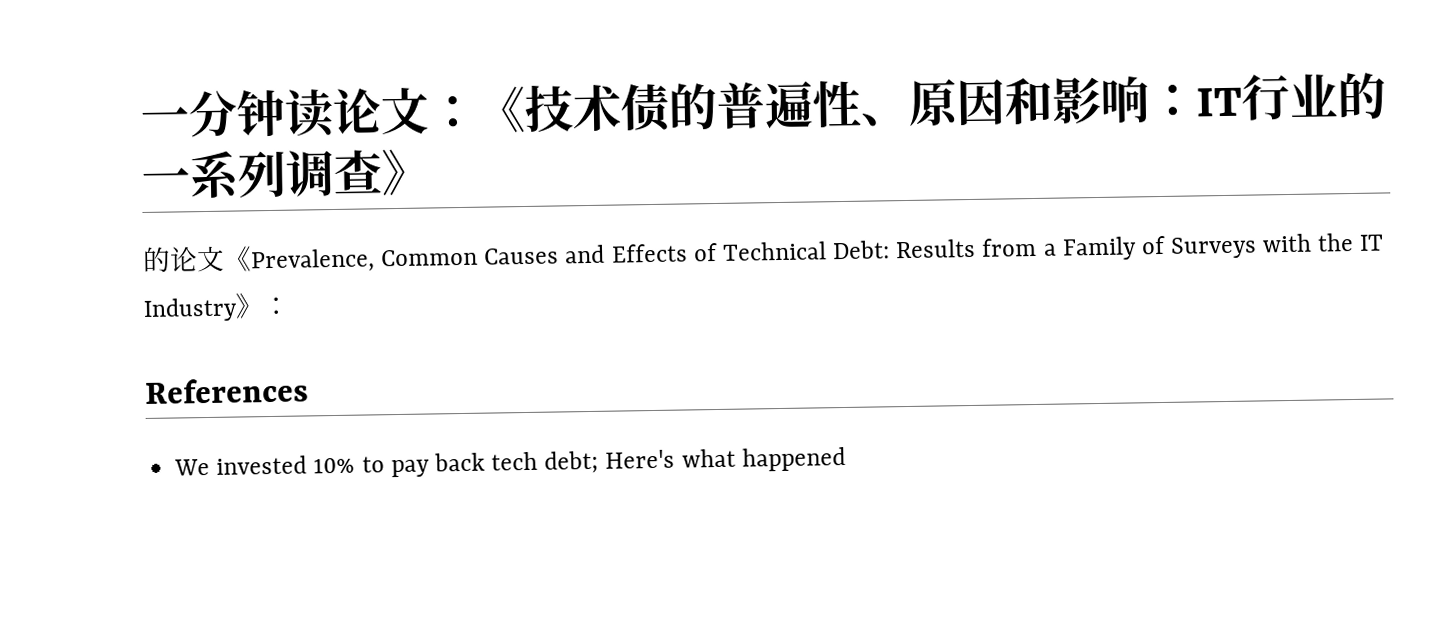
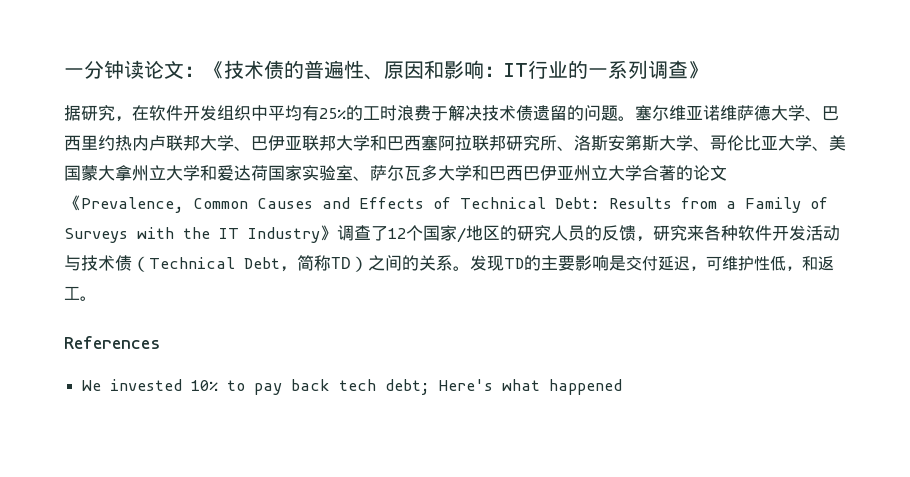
- 的论文《Prevalence, Common Causes and Effects of Technical Debt: Results from a Family of Surveys with the IT Industry》：
+ 据研究，在软件开发组织中平均有25%的工时浪费于解决技术债遗留的问题。塞尔维亚诺维萨德大学、巴西里约热内卢联邦大学、巴伊亚联邦大学和巴西塞阿拉联邦研究所、洛斯安第斯大学、哥伦比亚大学、美国蒙大拿州立大学和爱达荷国家实验室、萨尔瓦多大学和巴西巴伊亚州立大学合著的论文《Prevalence, Common Causes and Effects of Technical Debt: Results from a Family of Surveys with the IT Industry》调查了12个国家/地区的研究人员的反馈，研究来各种软件开发活动与技术债（Technical Debt，简称TD）之间的关系。发现TD的主要影响是交付延迟，可维护性低，和返工。

